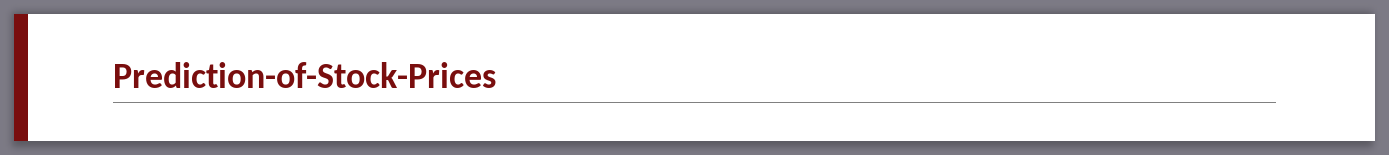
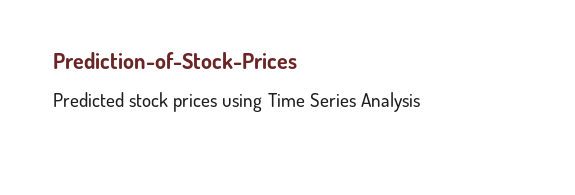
+ Predicted stock prices using Time Series Analysis

